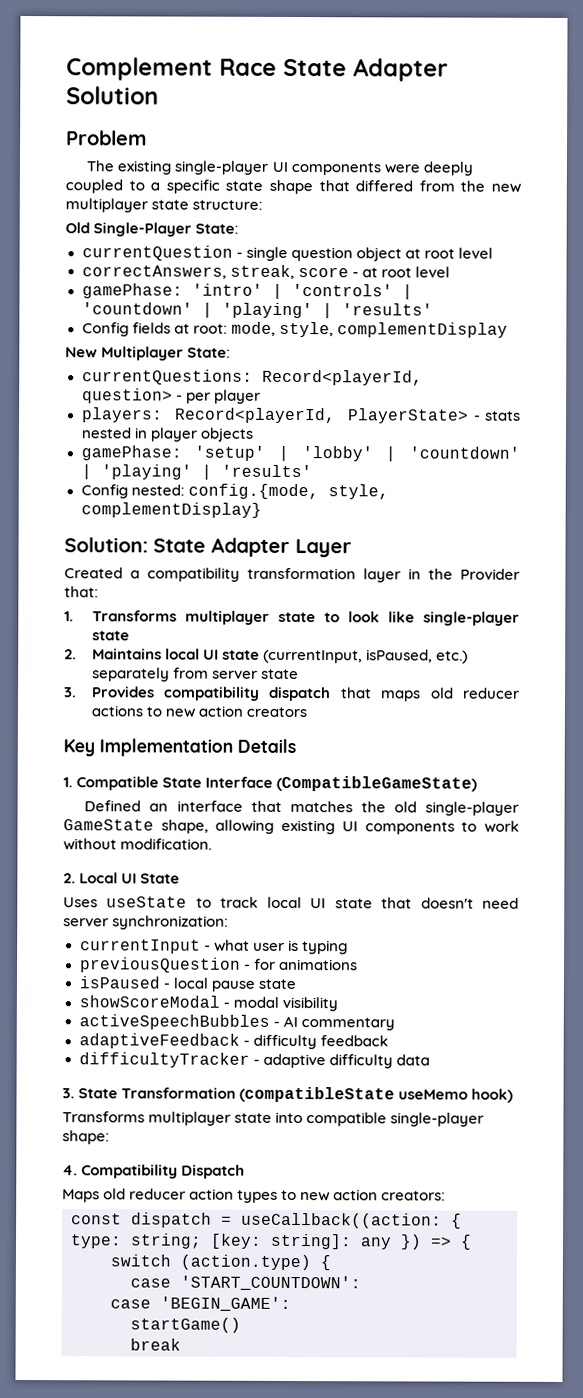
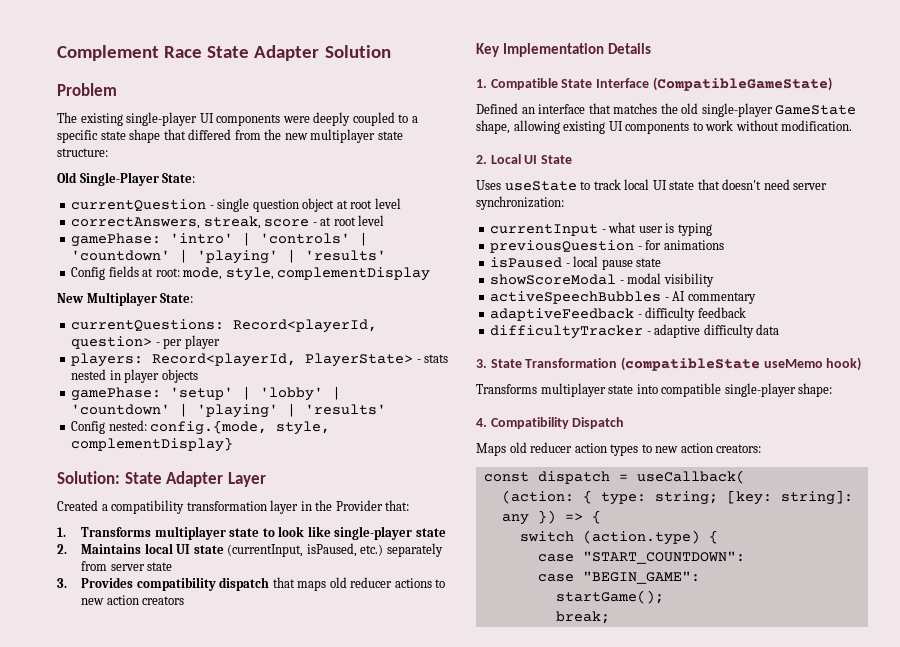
- const dispatch = useCallback((action: { type: string; [key: string]: any }) => {
+ const dispatch = useCallback(
+ (action: { type: string; [key: string]: any }) => {
- case 'START_COUNTDOWN':
- case 'BEGIN_GAME':
- startGame()
- break
+ case "START_COUNTDOWN":
+ case "BEGIN_GAME":
+ startGame();
+ break;

